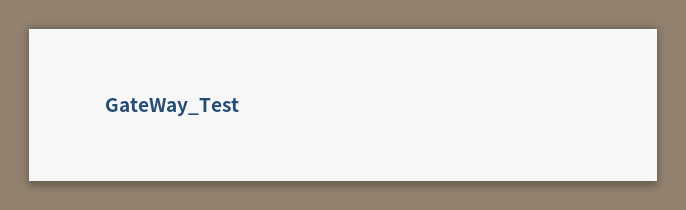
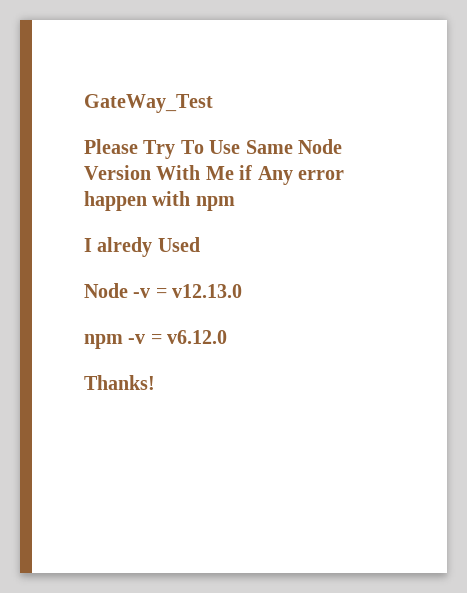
+ Please Try To Use Same Node Version With Me if Any error happen with npm
+ I alredy Used
+ Node -v = v12.13.0
+ npm -v = v6.12.0
+ Thanks!

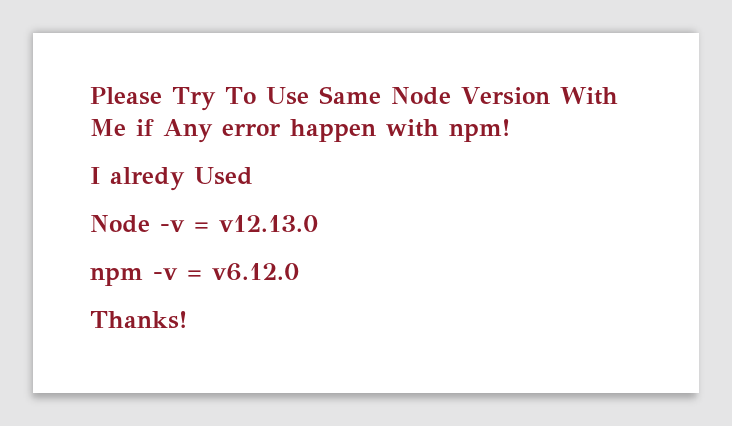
- GateWay_Test
- Please Try To Use Same Node Version With Me if Any error happen with npm
+ Please Try To Use Same Node Version With Me if Any error happen with npm!

